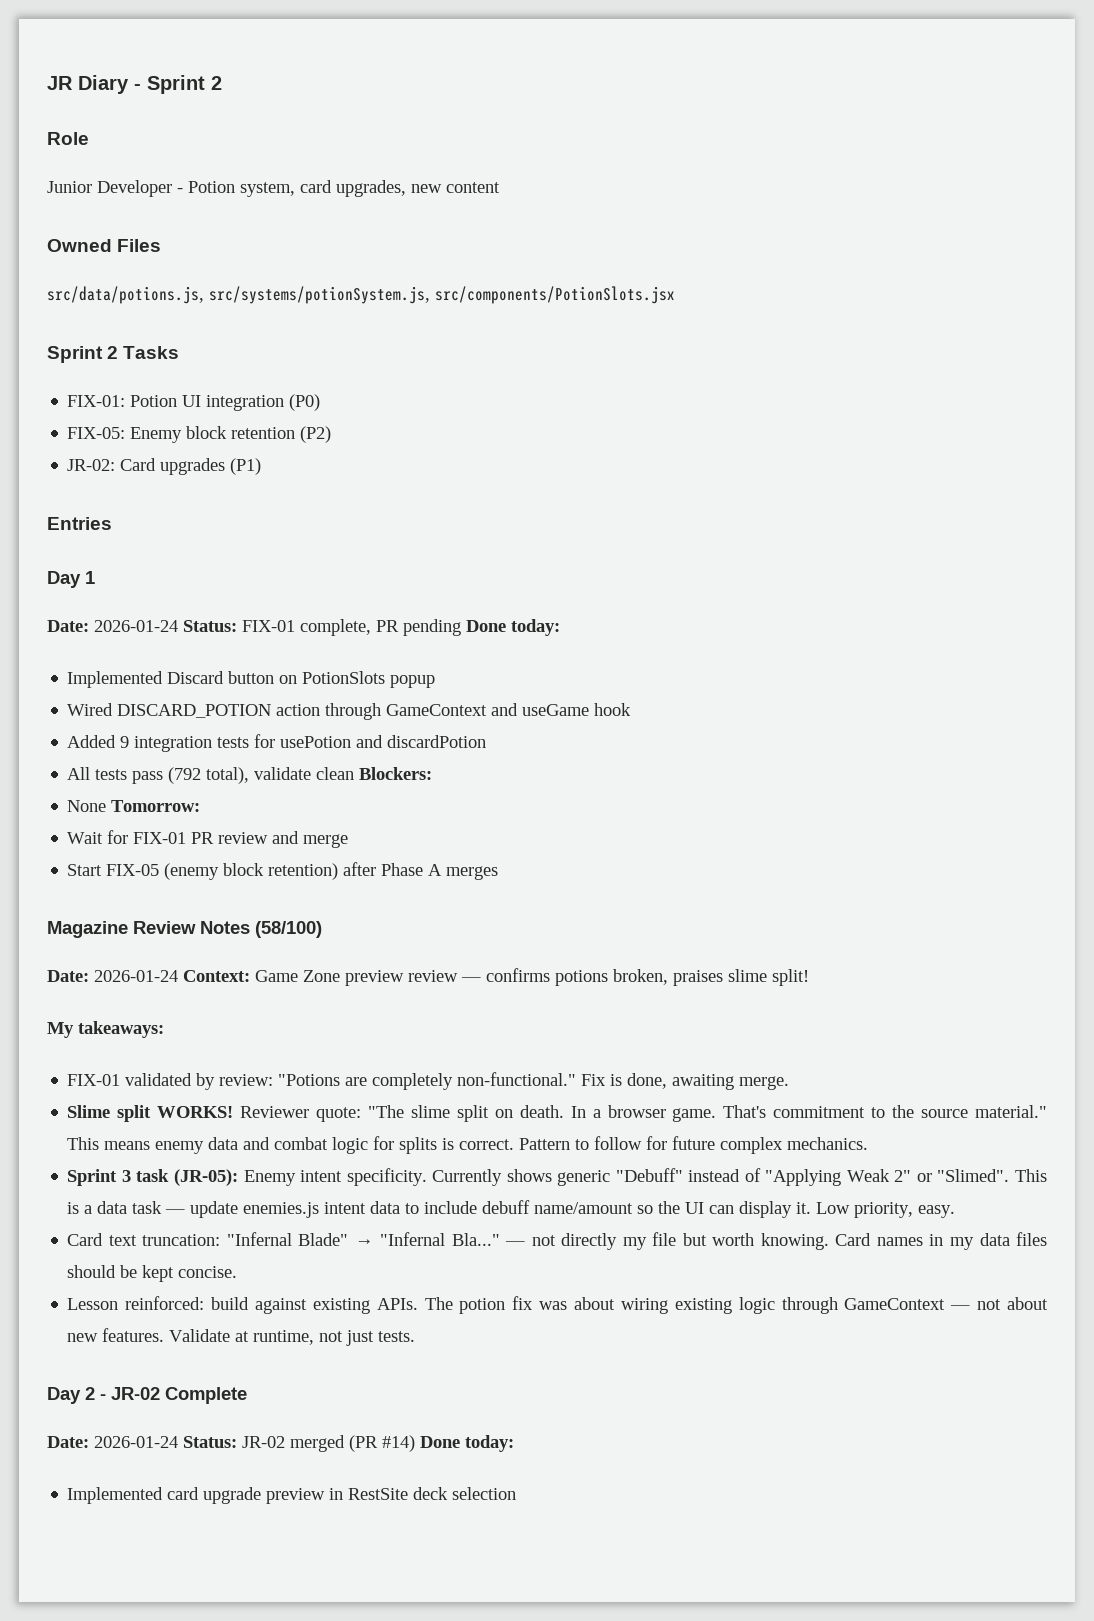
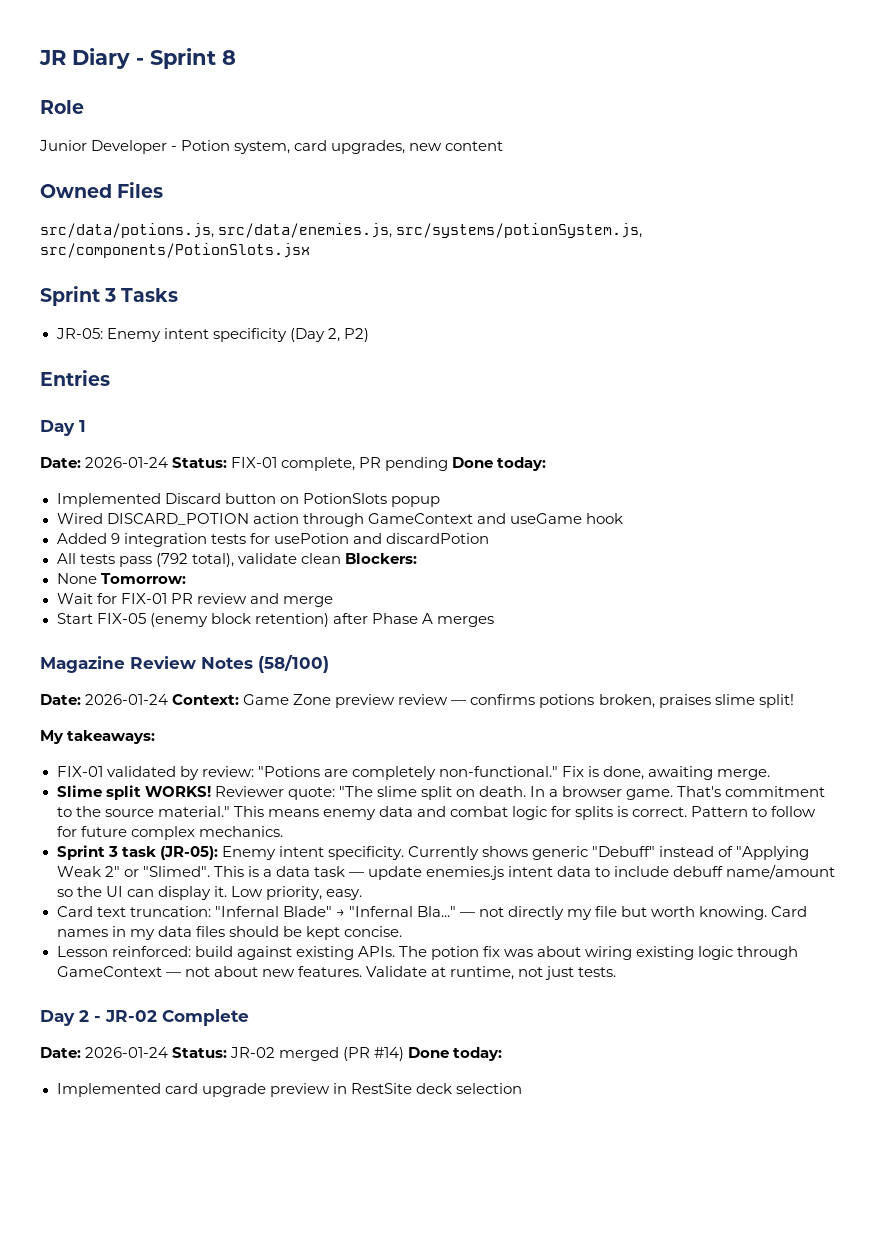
- JR Diary - Sprint 2
+ JR Diary - Sprint 8
- src/data/potions.js, src/systems/potionSystem.js, src/components/PotionSlots.jsx
+ src/data/potions.js, src/data/enemies.js, src/systems/potionSystem.js, src/components/PotionSlots.jsx
- Sprint 2 Tasks
+ Sprint 3 Tasks
- FIX-01: Potion UI integration (P0)
- FIX-05: Enemy block retention (P2)
- JR-02: Card upgrades (P1)
+ JR-05: Enemy intent specificity (Day 2, P2)

